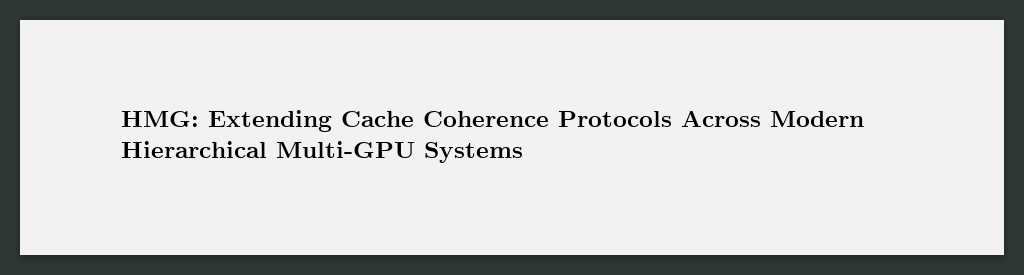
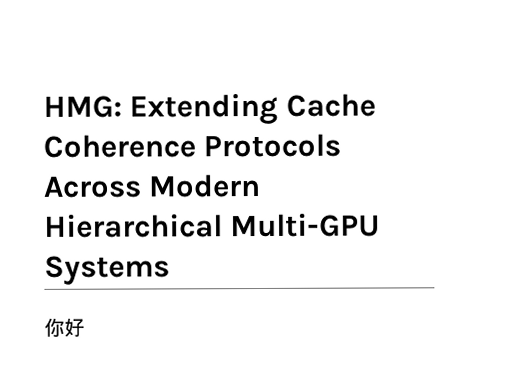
+ 你好

